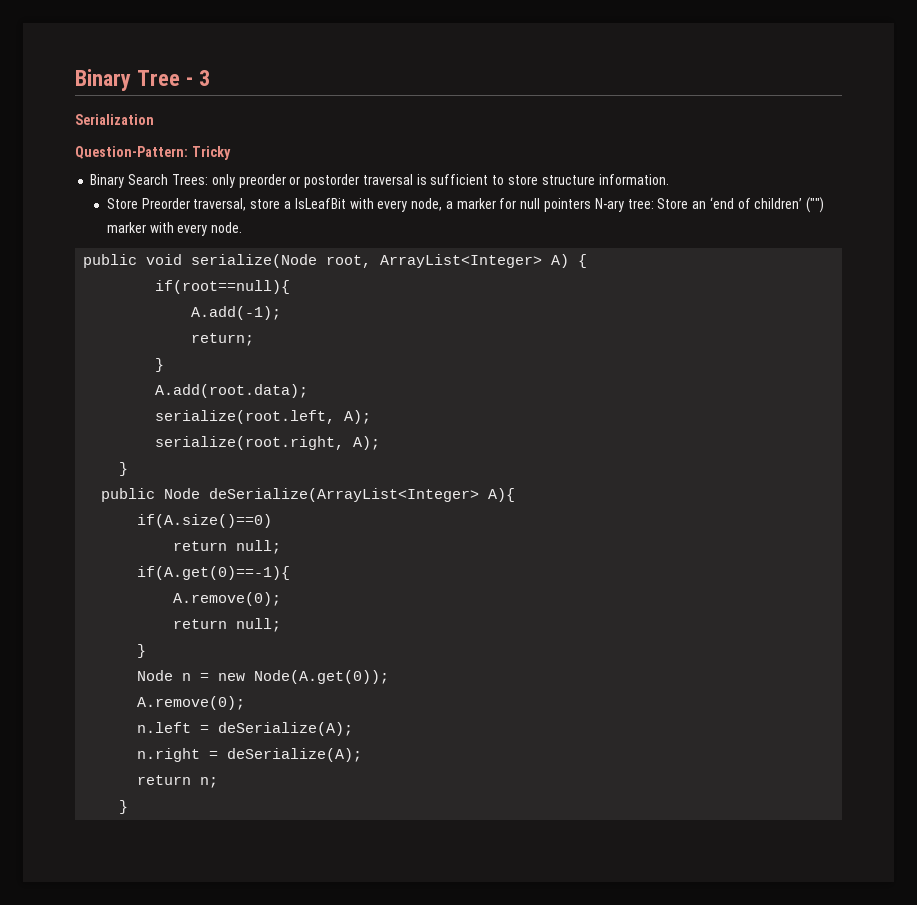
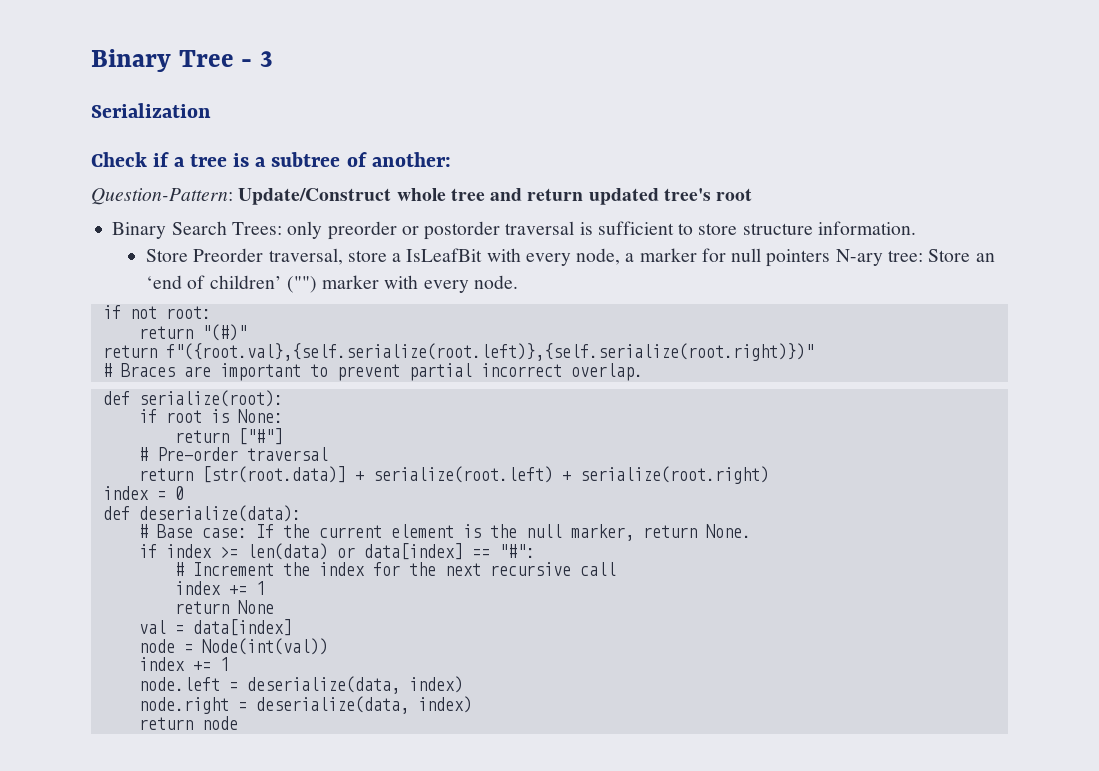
- Question-Pattern: Tricky
+ Check if a tree is a subtree of another:
+ Question-Pattern: Update/Construct whole tree and return updated tree's root
- public void serialize(Node root, ArrayList<Integer> A) {
- if(root==null){
- A.add(-1);
- return;
- }
- A.add(root.data);
- serialize(root.left, A);
- serialize(root.right, A);
- }
- public Node deSerialize(ArrayList<Integer> A){
- if(A.size()==0)
- return null;
- if(A.get(0)==-1){
- A.remove(0);
- return null;
- }
- Node n = new Node(A.get(0));
- A.remove(0);
- n.left = deSerialize(A);
- n.right = deSerialize(A);
- return n;
- }
+ if not root:
+ return "(#)"
+ return f"({root.val},{self.serialize(root.left)},{self.serialize(root.right)})"
+ # Braces are important to prevent partial incorrect overlap.
+ def serialize(root):
+ if root is None:
+ return ["#"]
+ # Pre-order traversal
+ return [str(root.data)] + serialize(root.left) + serialize(root.right)
+ index = 0
+ def deserialize(data):
+ # Base case: If the current element is the null marker, return None.
+ if index >= len(data) or data[index] == "#":
+ # Increment the index for the next recursive call
+ index += 1
+ return None
+ val = data[index]
+ node = Node(int(val))
+ index += 1
+ node.left = deserialize(data, index)
+ node.right = deserialize(data, index)
+ return node

